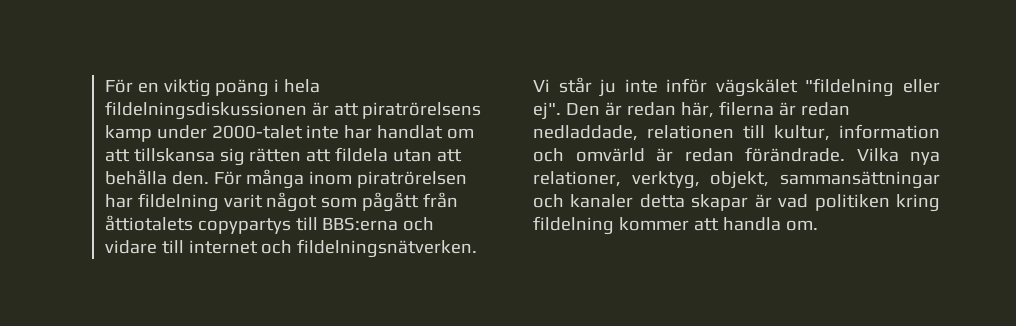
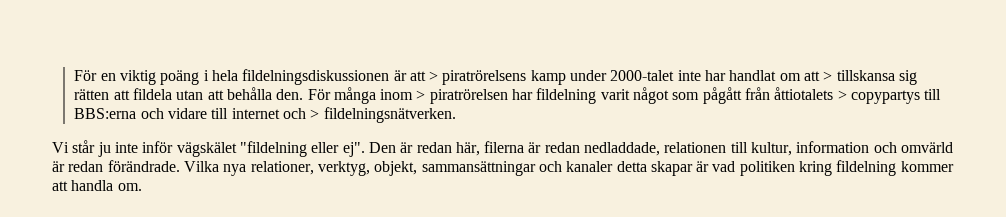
- För en viktig poäng i hela fildelningsdiskussionen är att piratrörelsens kamp under 2000-talet inte har handlat om att tillskansa sig rätten att fildela utan att behålla den.
+ För en viktig poäng i hela fildelningsdiskussionen är att > piratrörelsens kamp under 2000-talet inte har handlat om att > tillskansa sig rätten att fildela utan att behålla den.
- För många inom piratrörelsen har fildelning varit något som pågått från åttiotalets copypartys till BBS:erna och vidare till internet och fildelningsnätverken.
+ För många inom > piratrörelsen har fildelning varit något som pågått från åttiotalets > copypartys till BBS:erna och vidare till internet och > fildelningsnätverken.

